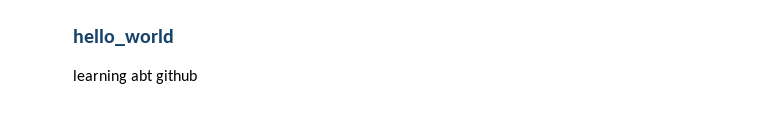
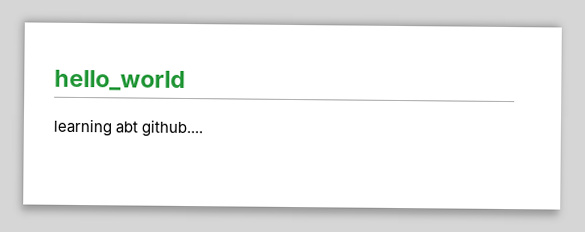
- learning abt github
+ learning abt github....

